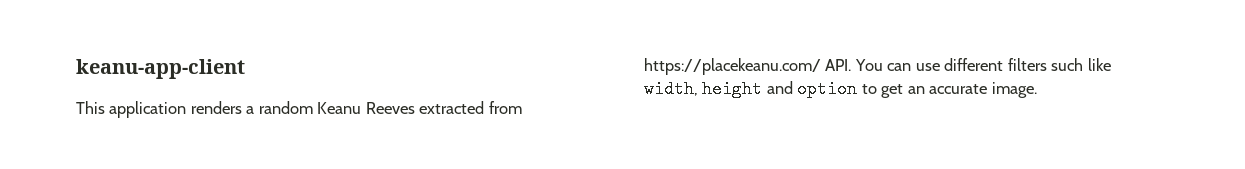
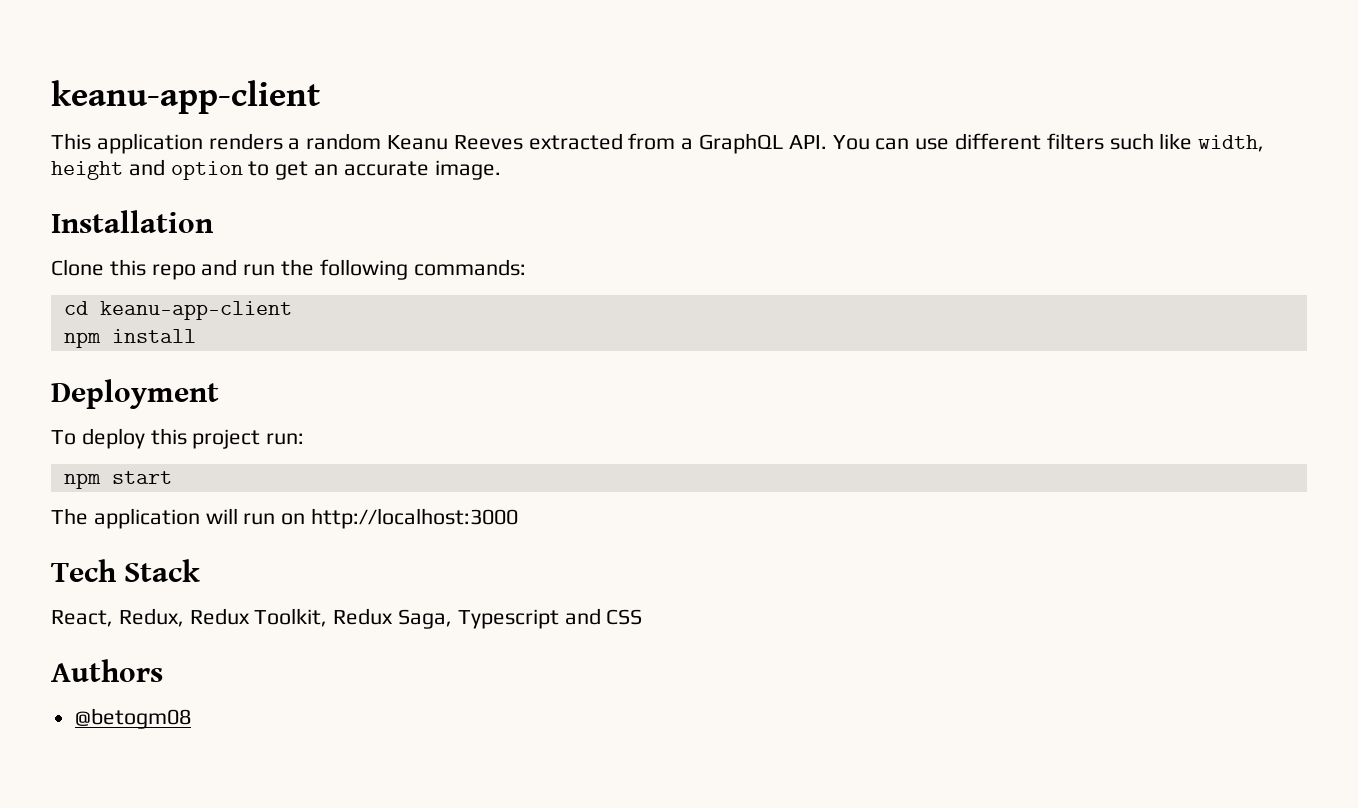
- This application renders a random Keanu Reeves extracted from https://placekeanu.com/ API. You can use different filters such like width, height and option to get an accurate image.
+ This application renders a random Keanu Reeves extracted from a GraphQL API. You can use different filters such like width, height and option to get an accurate image.
+ Installation
+ Clone this repo and run the following commands:
+ cd keanu-app-client
+ npm install
+ Deployment
+ To deploy this project run:
+ npm start
+ The application will run on http://localhost:3000
+ Tech Stack
+ React, Redux, Redux Toolkit, Redux Saga, Typescript and CSS
+ Authors
+ @betogm08

